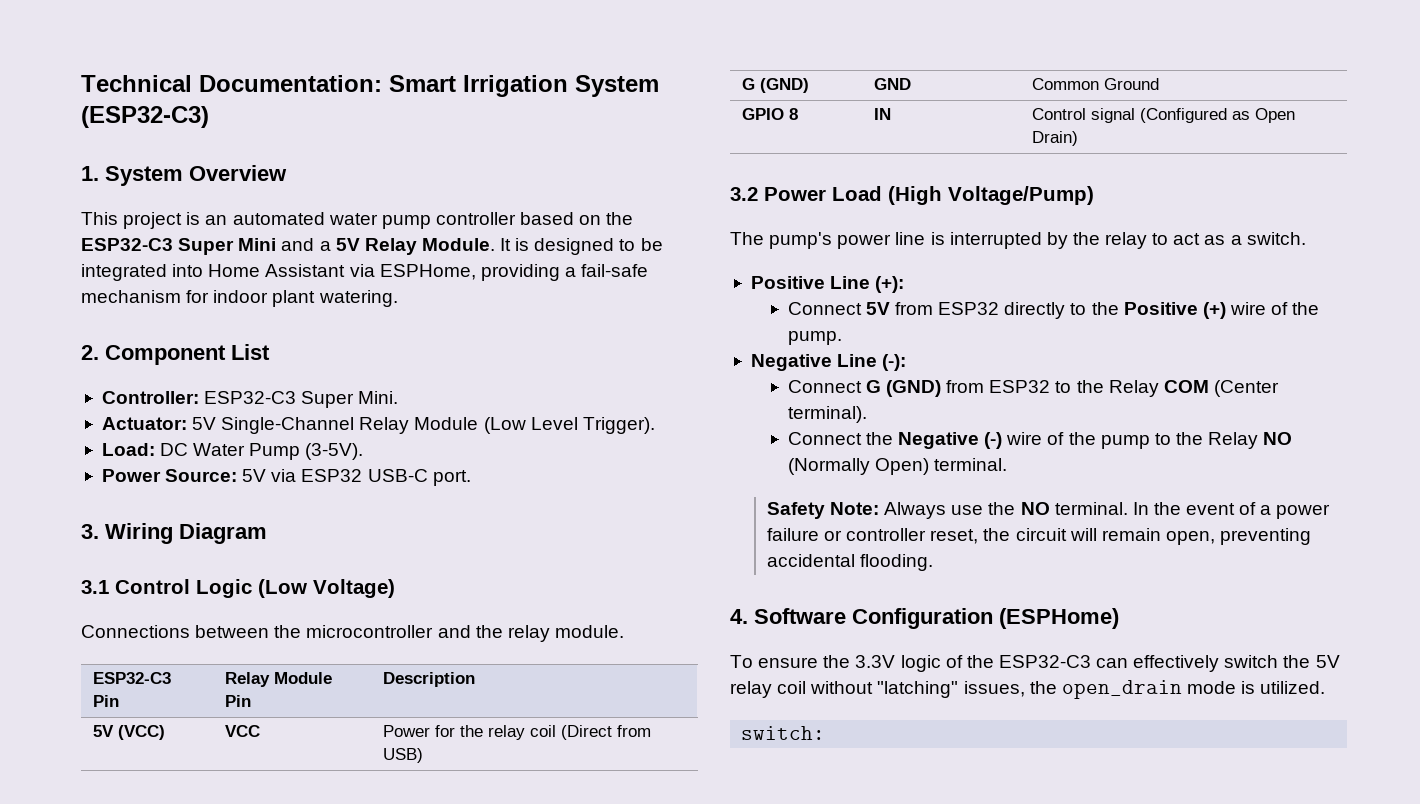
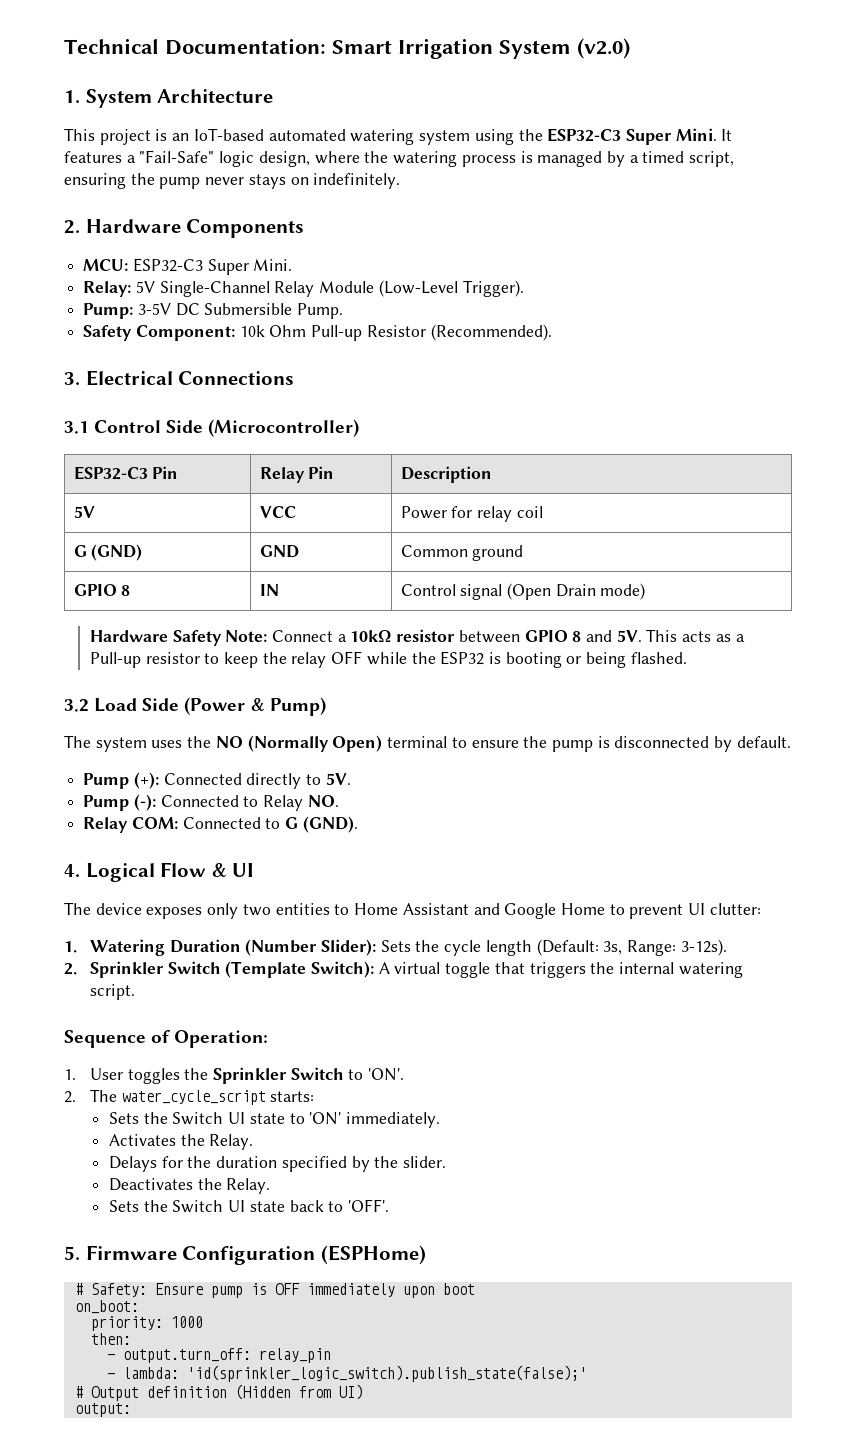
- Technical Documentation: Smart Irrigation System (ESP32-C3)
+ Technical Documentation: Smart Irrigation System (v2.0)
- 1. System Overview
+ 1. System Architecture
- This project is an automated water pump controller based on the ESP32-C3 Super Mini and a 5V Relay Module. It is designed to be integrated into Home Assistant via ESPHome, providing a fail-safe mechanism for indoor plant watering.
- 2. Component List
- Controller: ESP32-C3 Super Mini.
+ This project is an IoT-based automated watering system using the ESP32-C3 Super Mini. It features a "Fail-Safe" logic design, where the watering process is managed by a timed script, ensuring the pump never stays on indefinitely.
+ 2. Hardware Components
+ MCU: ESP32-C3 Super Mini.
- Actuator: 5V Single-Channel Relay Module (Low Level Trigger).
+ Relay: 5V Single-Channel Relay Module (Low-Level Trigger).
- Load: DC Water Pump (3-5V).
- Power Source: 5V via ESP32 USB-C port.
+ Pump: 3-5V DC Submersible Pump.
+ Safety Component: 10k Ohm Pull-up Resistor (Recommended).
- 3. Wiring Diagram
+ 3. Electrical Connections
- 3.1 Control Logic (Low Voltage)
- Connections between the microcontroller and the relay module.
+ 3.1 Control Side (Microcontroller)
- ESP32-C3 Pin | Relay Module Pin | Description
+ ESP32-C3 Pin | Relay Pin | Description
- 5V (VCC) | VCC | Power for the relay coil (Direct from USB)
+ 5V | VCC | Power for relay coil
- G (GND) | GND | Common Ground
+ G (GND) | GND | Common ground
- GPIO 8 | IN | Control signal (Configured as Open Drain)
- 3.2 Power Load (High Voltage/Pump)
- The pump's power line is interrupted by the relay to act as a switch.
- Positive Line (+):
- Connect 5V from ESP32 directly to the Positive (+) wire of the pump.
- Negative Line (-):
- Connect G (GND) from ESP32 to the Relay COM (Center terminal).
- Connect the Negative (-) wire of the pump to the Relay NO (Normally Open) terminal.
- Safety Note: Always use the NO terminal. In the event of a power failure or controller reset, the circuit will remain open, preventing accidental flooding.
- 4. Software Configuration (ESPHome)
- To ensure the 3.3V logic of the ESP32-C3 can effectively switch the 5V relay coil without "latching" issues, the open_drain mode is utilized.
- switch:
+ GPIO 8 | IN | Control signal (Open Drain mode)
+ Hardware Safety Note: Connect a 10kΩ resistor between GPIO 8 and 5V. This acts as a Pull-up resistor to keep the relay OFF while the ESP32 is booting or being flashed.
+ 3.2 Load Side (Power & Pump)
+ The system uses the NO (Normally Open) terminal to ensure the pump is disconnected by default.
+ Pump (+): Connected directly to 5V.
+ Pump (-): Connected to Relay NO.
+ Relay COM: Connected to G (GND).
+ 4. Logical Flow & UI
+ The device exposes only two entities to Home Assistant and Google Home to prevent UI clutter:
+ 1. Watering Duration (Number Slider): Sets the cycle length (Default: 3s, Range: 3-12s).
+ 2. Sprinkler Switch (Template Switch): A virtual toggle that triggers the internal watering script.
+ Sequence of Operation:
+ 1. User toggles the Sprinkler Switch to 'ON'.
+ 2. The water_cycle_script starts:
+ Sets the Switch UI state to 'ON' immediately.
+ Activates the Relay.
+ Delays for the duration specified by the slider.
+ Deactivates the Relay.
+ Sets the Switch UI state back to 'OFF'.
+ 5. Firmware Configuration (ESPHome)
+ # Safety: Ensure pump is OFF immediately upon boot
+ on_boot:
+ priority: 1000
+ then:
+ - output.turn_off: relay_pin
+ - lambda: 'id(sprinkler_logic_switch).publish_state(false);'
+ # Output definition (Hidden from UI)
+ output:

